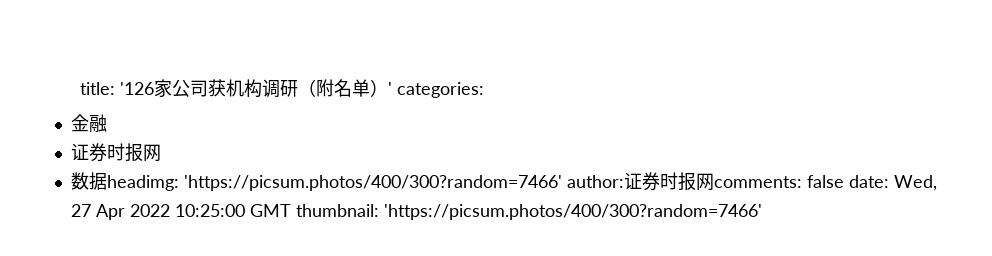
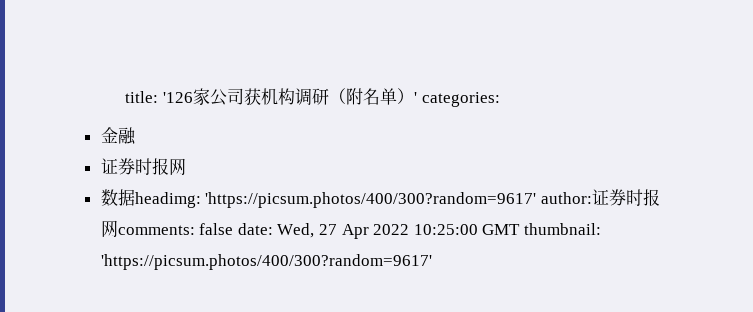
- 数据headimg: 'https://picsum.photos/400/300?random=7466' author:证券时报网comments: false date: Wed, 27 Apr 2022 10:25:00 GMT thumbnail: 'https://picsum.photos/400/300?random=7466'
+ 数据headimg: 'https://picsum.photos/400/300?random=9617' author:证券时报网comments: false date: Wed, 27 Apr 2022 10:25:00 GMT thumbnail: 'https://picsum.photos/400/300?random=9617'

